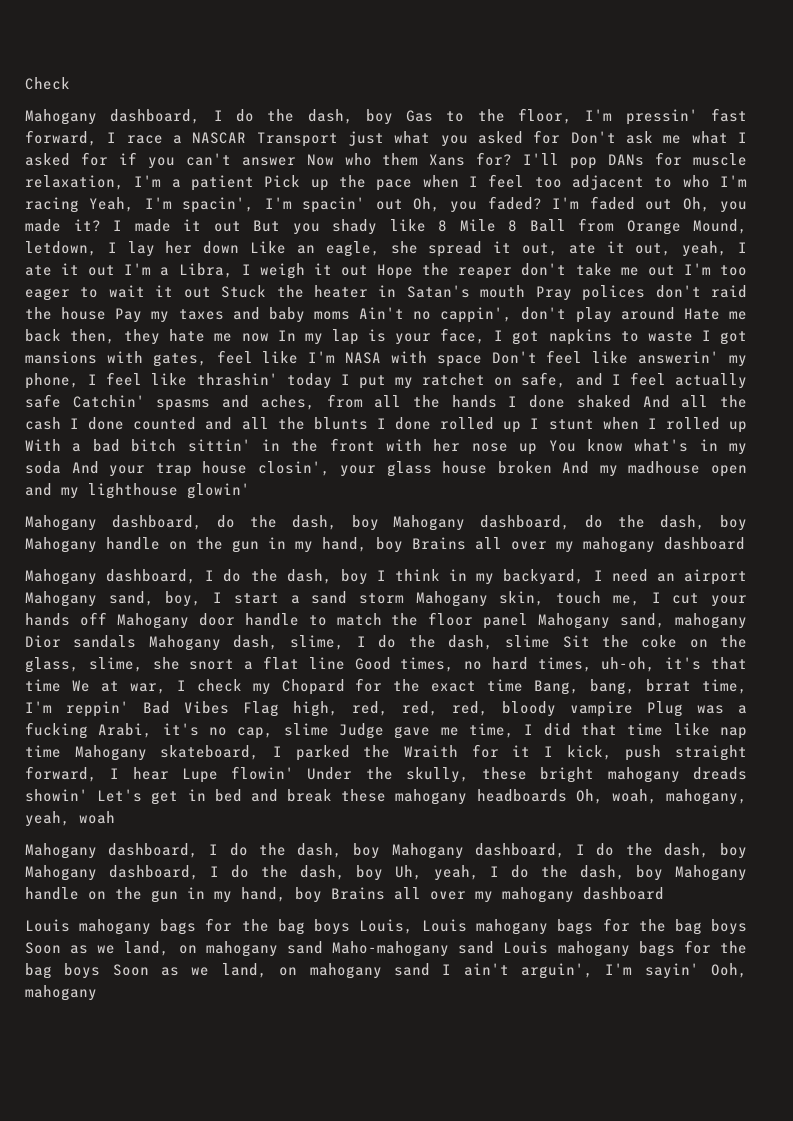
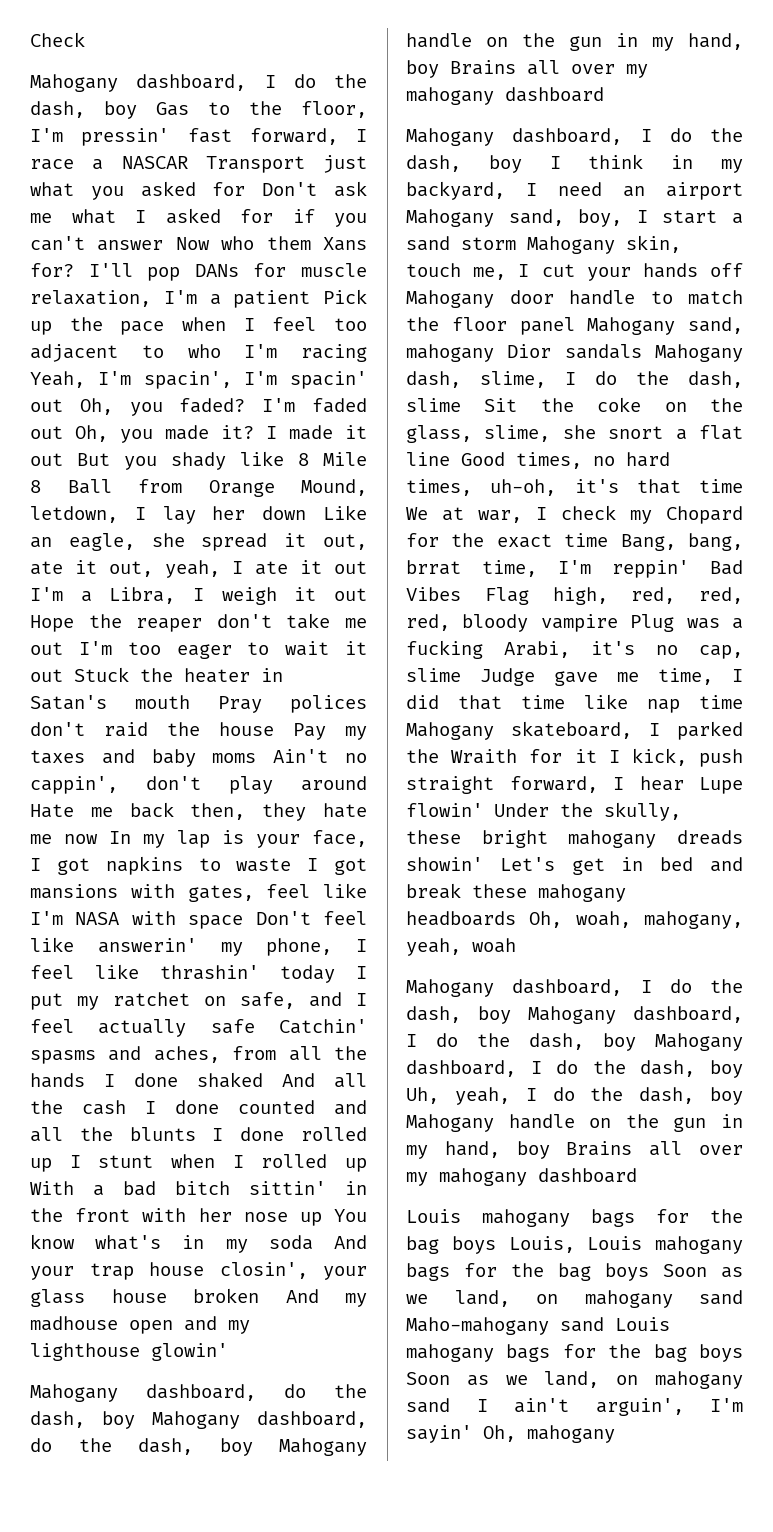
- Louis mahogany bags for the bag boys Louis, Louis mahogany bags for the bag boys Soon as we land, on mahogany sand Maho-mahogany sand Louis mahogany bags for the bag boys Soon as we land, on mahogany sand I ain't arguin', I'm sayin' Ooh, mahogany
+ Louis mahogany bags for the bag boys Louis, Louis mahogany bags for the bag boys Soon as we land, on mahogany sand Maho-mahogany sand Louis mahogany bags for the bag boys Soon as we land, on mahogany sand I ain't arguin', I'm sayin' Oh, mahogany

